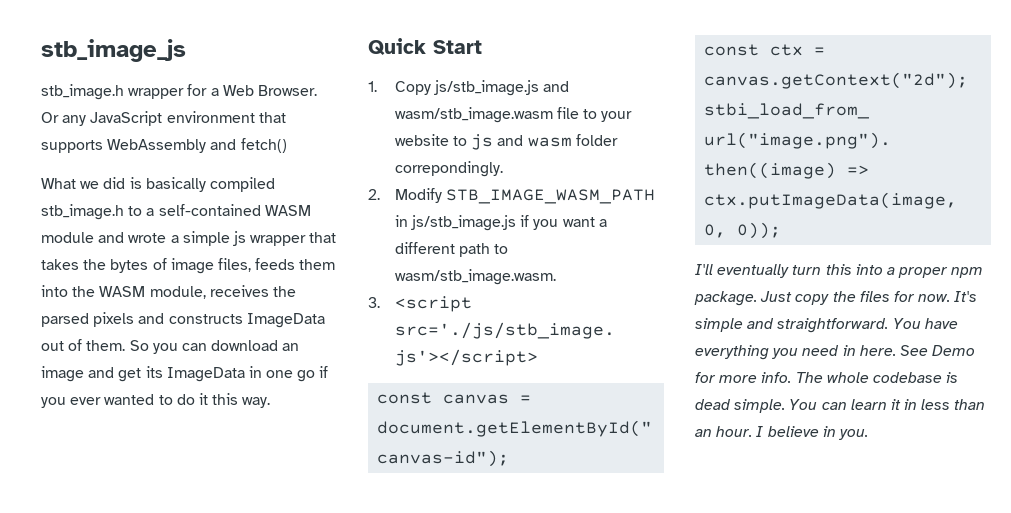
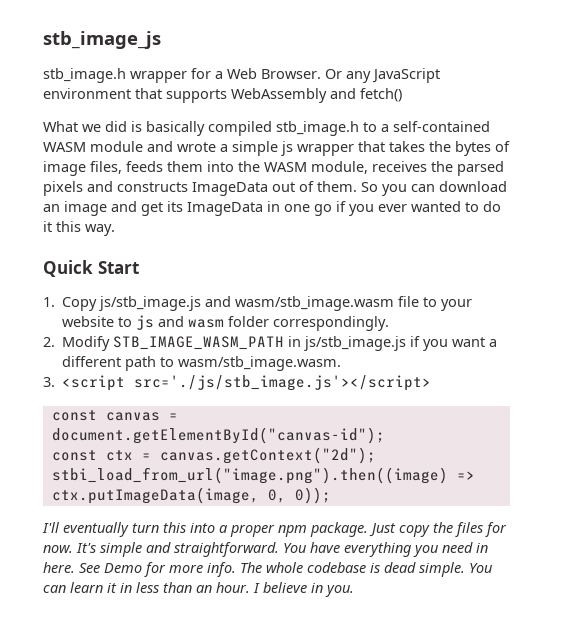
- 1. Copy js/stb_image.js and wasm/stb_image.wasm file to your website to js and wasm folder correpondingly.
+ 1. Copy js/stb_image.js and wasm/stb_image.wasm file to your website to js and wasm folder correspondingly.

